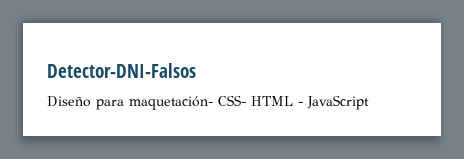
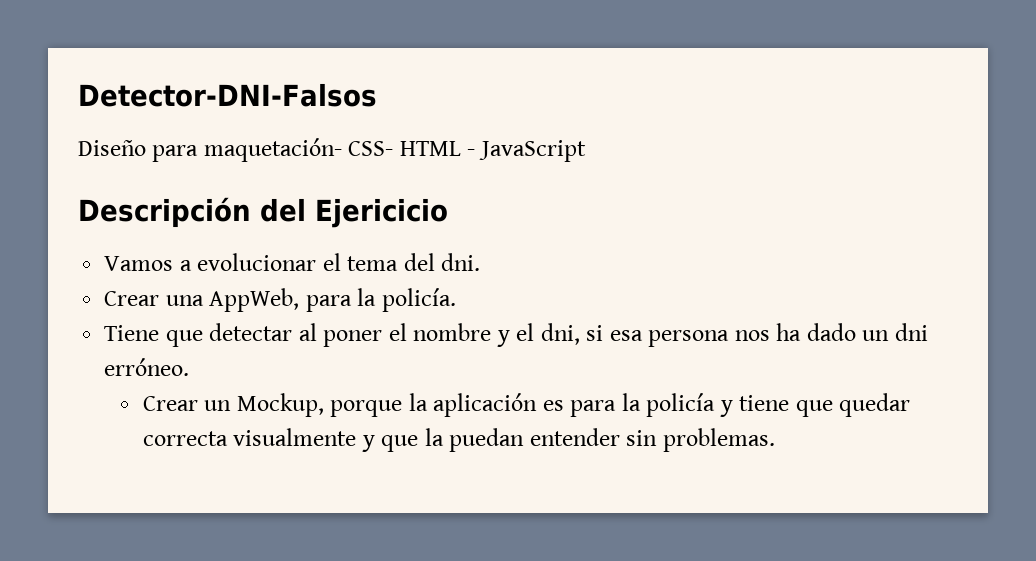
+ Descripción del Ejericicio
+ Vamos a evolucionar el tema del dni.
+ Crear una AppWeb, para la policía.
+ Tiene que detectar al poner el nombre y el dni, si esa persona nos ha dado un dni erróneo.
+ Crear un Mockup, porque la aplicación es para la policía y tiene que quedar correcta visualmente y que la puedan entender sin problemas.

